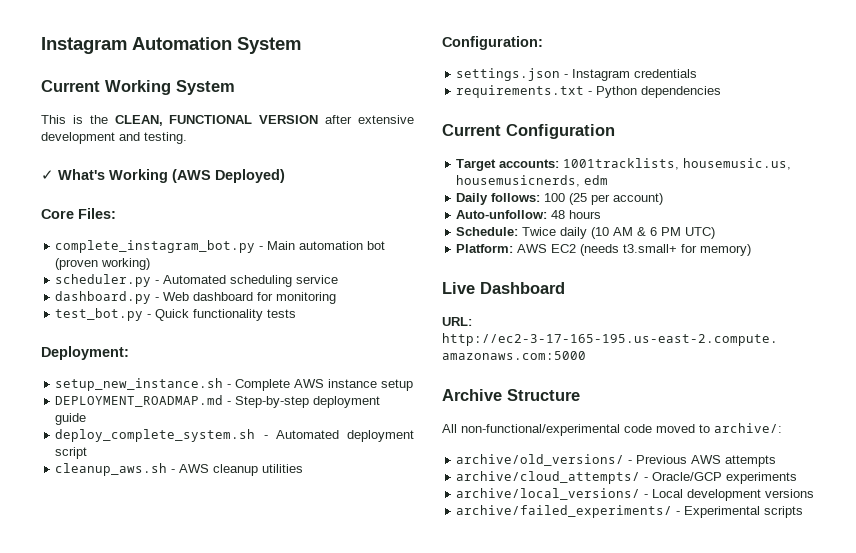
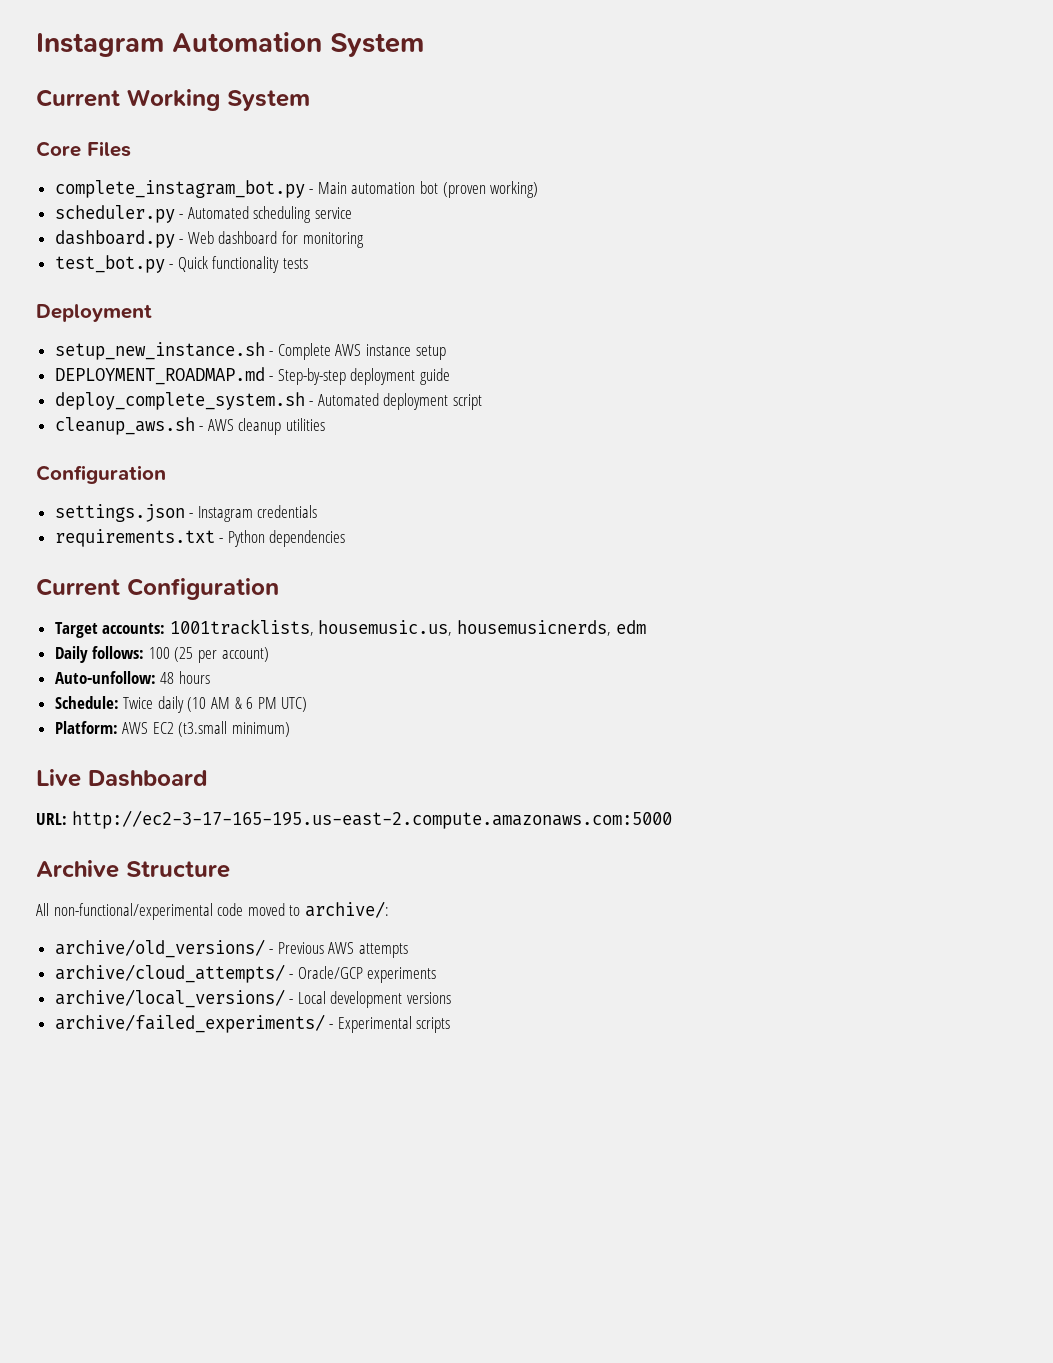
- This is the CLEAN, FUNCTIONAL VERSION after extensive development and testing.
- ✓ What's Working (AWS Deployed)
- Core Files:
+ Core Files
- Deployment:
+ Deployment
  cleanup_aws.sh - AWS cleanup utilities
- Configuration:
+ Configuration
- Platform: AWS EC2 (needs t3.small+ for memory)
+ Platform: AWS EC2 (t3.small minimum)

